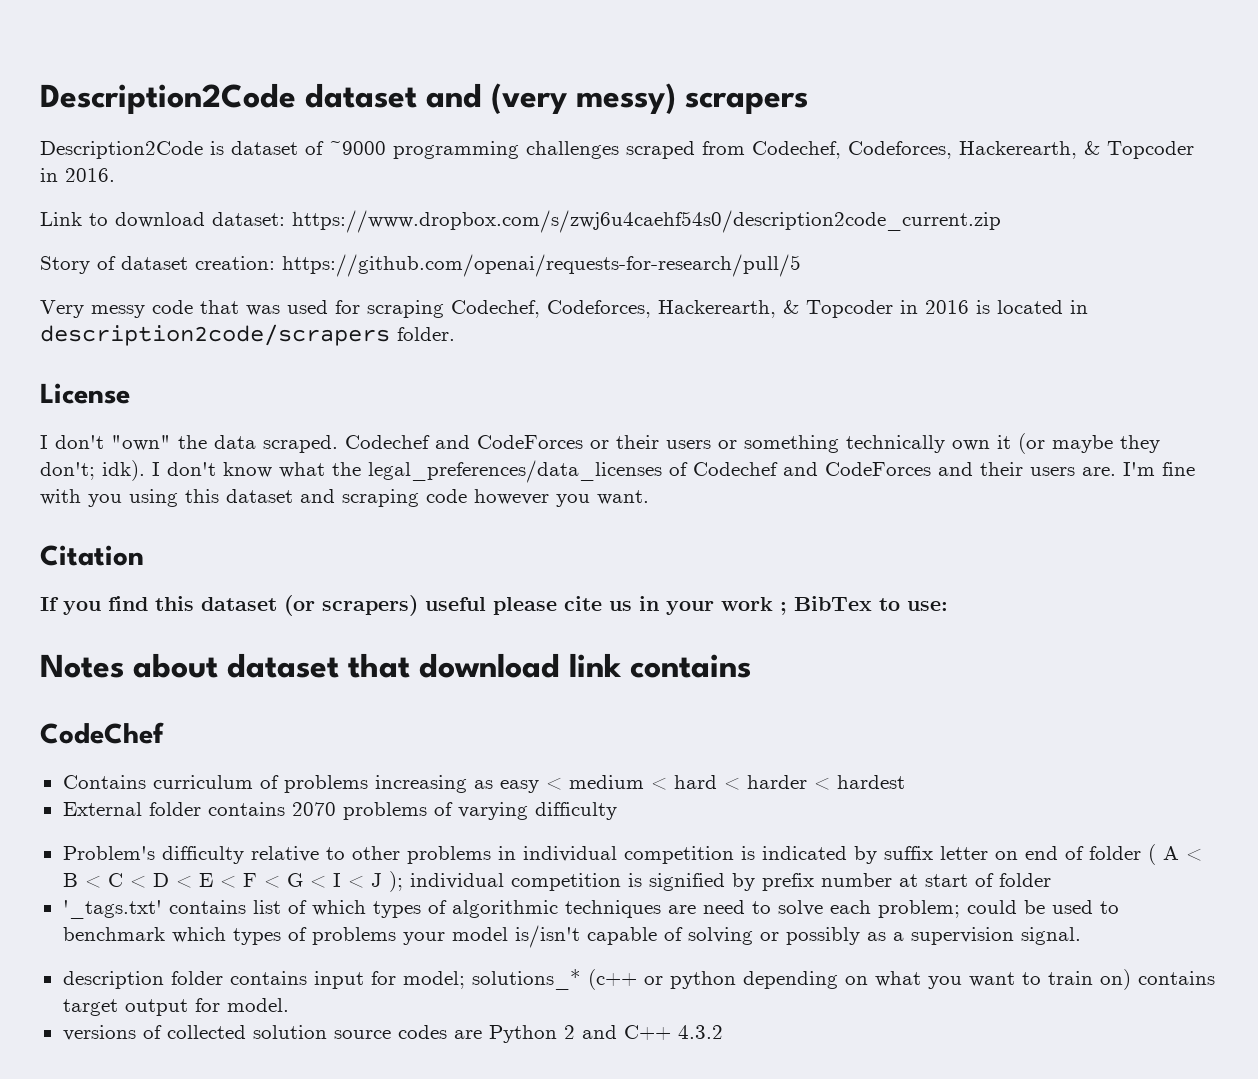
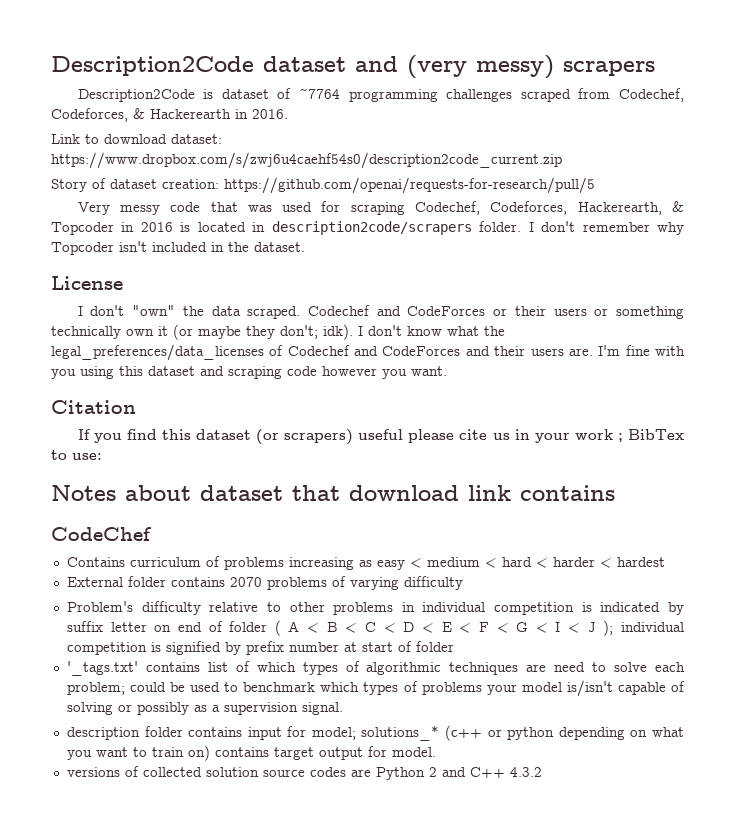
- Description2Code is dataset of ~9000 programming challenges scraped from Codechef, Codeforces, Hackerearth, & Topcoder in 2016.
+ Description2Code is dataset of ~7764 programming challenges scraped from Codechef, Codeforces, & Hackerearth in 2016.
+ I don't remember why Topcoder isn't included in the dataset.

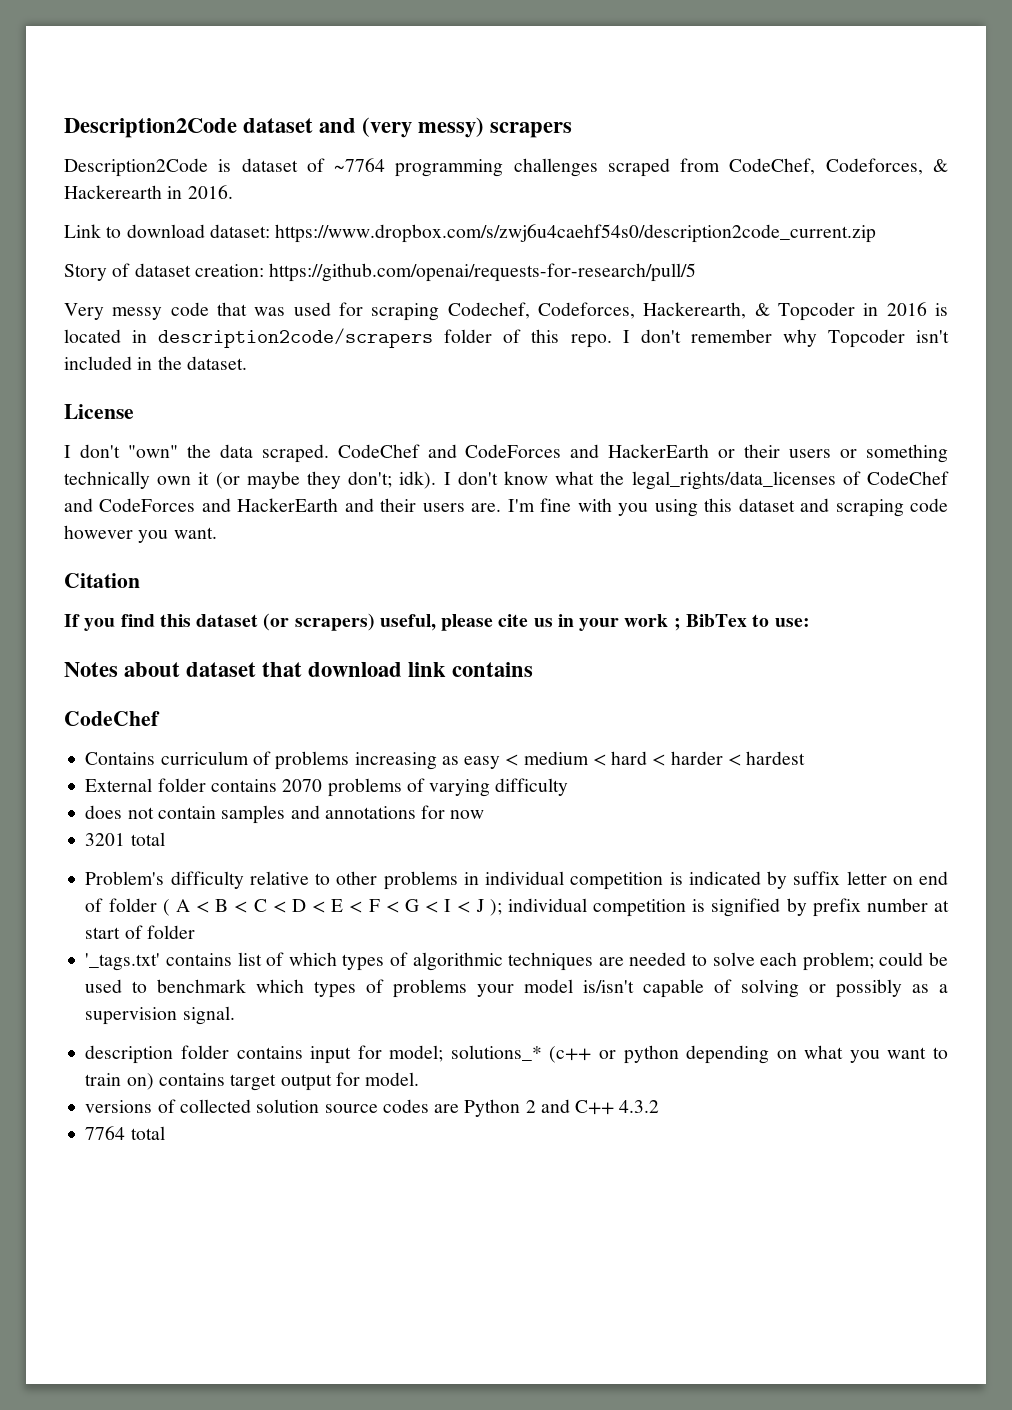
- Description2Code is dataset of ~7764 programming challenges scraped from Codechef, Codeforces, & Hackerearth in 2016.
+ Description2Code is dataset of ~7764 programming challenges scraped from CodeChef, Codeforces, & Hackerearth in 2016.
- Very messy code that was used for scraping Codechef, Codeforces, Hackerearth, & Topcoder in 2016 is located in description2code/scrapers folder.
+ Very messy code that was used for scraping Codechef, Codeforces, Hackerearth, & Topcoder in 2016 is located in description2code/scrapers folder of this repo.
- Codechef and CodeForces or their users or something technically own it (or maybe they don't; idk).
+ CodeChef and CodeForces and HackerEarth or their users or something technically own it (or maybe they don't; idk).
- I don't know what the legal_preferences/data_licenses of Codechef and CodeForces and their users are.
+ I don't know what the legal_rights/data_licenses of CodeChef and CodeForces and HackerEarth and their users are.
- If you find this dataset (or scrapers) useful please cite us in your work ; BibTex to use:
+ If you find this dataset (or scrapers) useful, please cite us in your work ; BibTex to use:
+ does not contain samples and annotations for now
+ 3201 total
- '_tags.txt' contains list of which types of algorithmic techniques are need to solve each problem; could be used to benchmark which types of problems your model is/isn't capable of solving or possibly as a supervision signal.
+ '_tags.txt' contains list of which types of algorithmic techniques are needed to solve each problem; could be used to benchmark which types of problems your model is/isn't capable of solving or possibly as a supervision signal.
+ 7764 total

